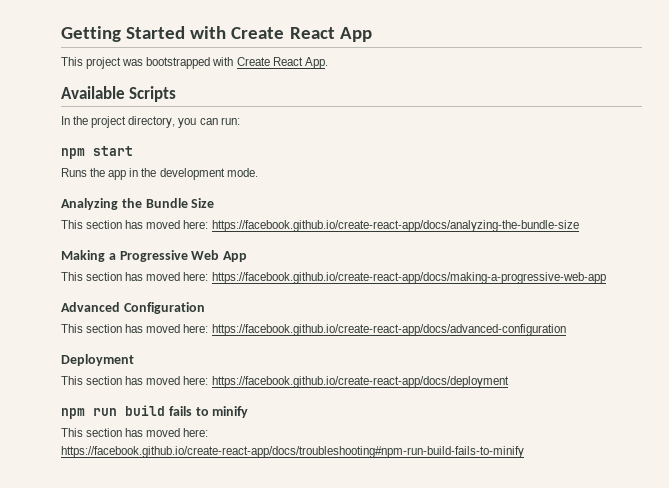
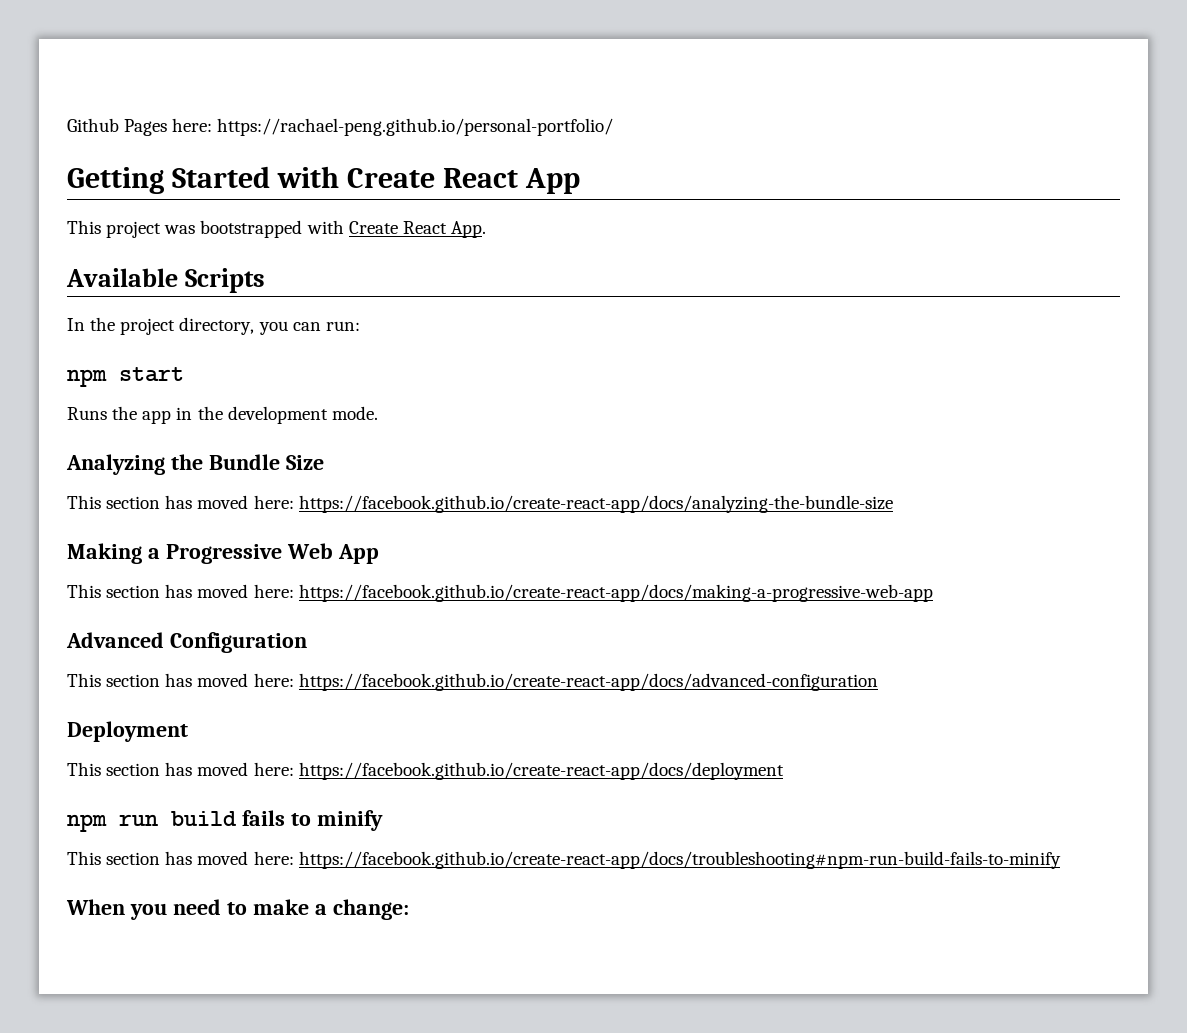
+ Github Pages here: https://rachael-peng.github.io/personal-portfolio/
+ When you need to make a change:

